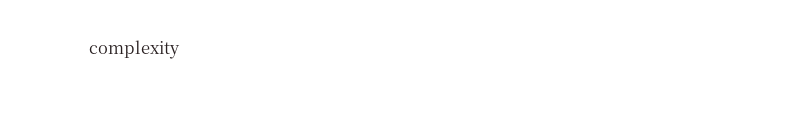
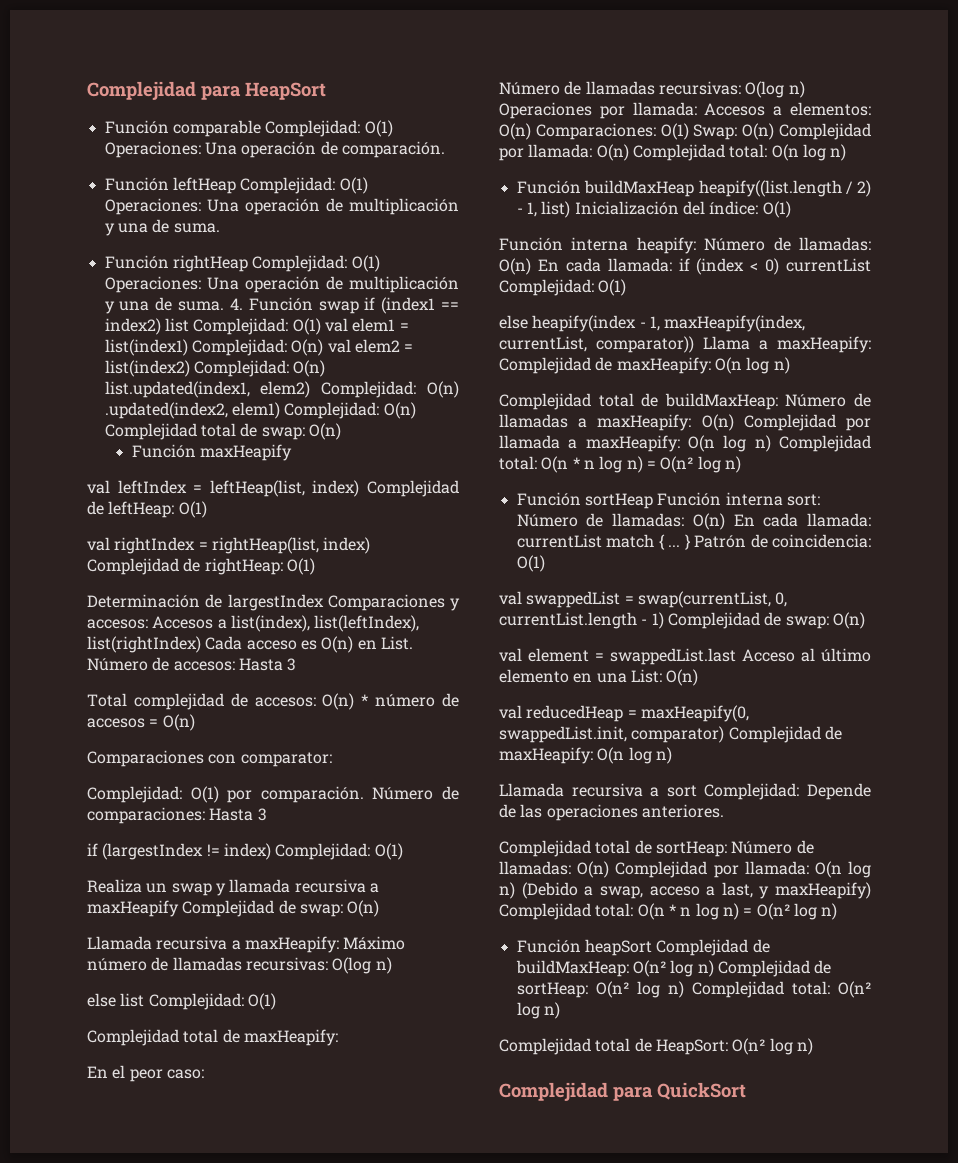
- complexity
+ Complejidad para HeapSort
+ Función comparable Complejidad: O(1) Operaciones: Una operación de comparación.
+ Función leftHeap Complejidad: O(1) Operaciones: Una operación de multiplicación y una de suma.
+ Función rightHeap Complejidad: O(1) Operaciones: Una operación de multiplicación y una de suma. 4. Función swap if (index1 == index2) list Complejidad: O(1) val elem1 = list(index1) Complejidad: O(n) val elem2 = list(index2) Complejidad: O(n) list.updated(index1, elem2) Complejidad: O(n) .updated(index2, elem1) Complejidad: O(n) Complejidad total de swap: O(n)
+ Función maxHeapify
+ val leftIndex = leftHeap(list, index) Complejidad de leftHeap: O(1)
+ val rightIndex = rightHeap(list, index) Complejidad de rightHeap: O(1)
+ Determinación de largestIndex Comparaciones y accesos: Accesos a list(index), list(leftIndex), list(rightIndex) Cada acceso es O(n) en List. Número de accesos: Hasta 3
+ Total complejidad de accesos: O(n) * número de accesos = O(n)
+ Comparaciones con comparator:
+ Complejidad: O(1) por comparación. Número de comparaciones: Hasta 3
+ if (largestIndex != index) Complejidad: O(1)
+ Realiza un swap y llamada recursiva a maxHeapify Complejidad de swap: O(n)
+ Llamada recursiva a maxHeapify: Máximo número de llamadas recursivas: O(log n)
+ else list Complejidad: O(1)
+ Complejidad total de maxHeapify:
+ En el peor caso:
+ Número de llamadas recursivas: O(log n) Operaciones por llamada: Accesos a elementos: O(n) Comparaciones: O(1) Swap: O(n) Complejidad por llamada: O(n) Complejidad total: O(n log n)
+ Función buildMaxHeap heapify((list.length / 2) - 1, list) Inicialización del índice: O(1)
+ Función interna heapify: Número de llamadas: O(n) En cada llamada: if (index < 0) currentList Complejidad: O(1)
+ else heapify(index - 1, maxHeapify(index, currentList, comparator)) Llama a maxHeapify: Complejidad de maxHeapify: O(n log n)
+ Complejidad total de buildMaxHeap: Número de llamadas a maxHeapify: O(n) Complejidad por llamada a maxHeapify: O(n log n) Complejidad total: O(n * n log n) = O(n² log n)
+ Función sortHeap Función interna sort: Número de llamadas: O(n) En cada llamada: currentList match { ... } Patrón de coincidencia: O(1)
+ val swappedList = swap(currentList, 0, currentList.length - 1) Complejidad de swap: O(n)
+ val element = swappedList.last Acceso al último elemento en una List: O(n)
+ val reducedHeap = maxHeapify(0, swappedList.init, comparator) Complejidad de maxHeapify: O(n log n)
+ Llamada recursiva a sort Complejidad: Depende de las operaciones anteriores.
+ Complejidad total de sortHeap: Número de llamadas: O(n) Complejidad por llamada: O(n log n) (Debido a swap, acceso a last, y maxHeapify) Complejidad total: O(n * n log n) = O(n² log n)
+ Función heapSort Complejidad de buildMaxHeap: O(n² log n) Complejidad de sortHeap: O(n² log n) Complejidad total: O(n² log n)
+ Complejidad total de HeapSort: O(n² log n)
+ Complejidad para QuickSort

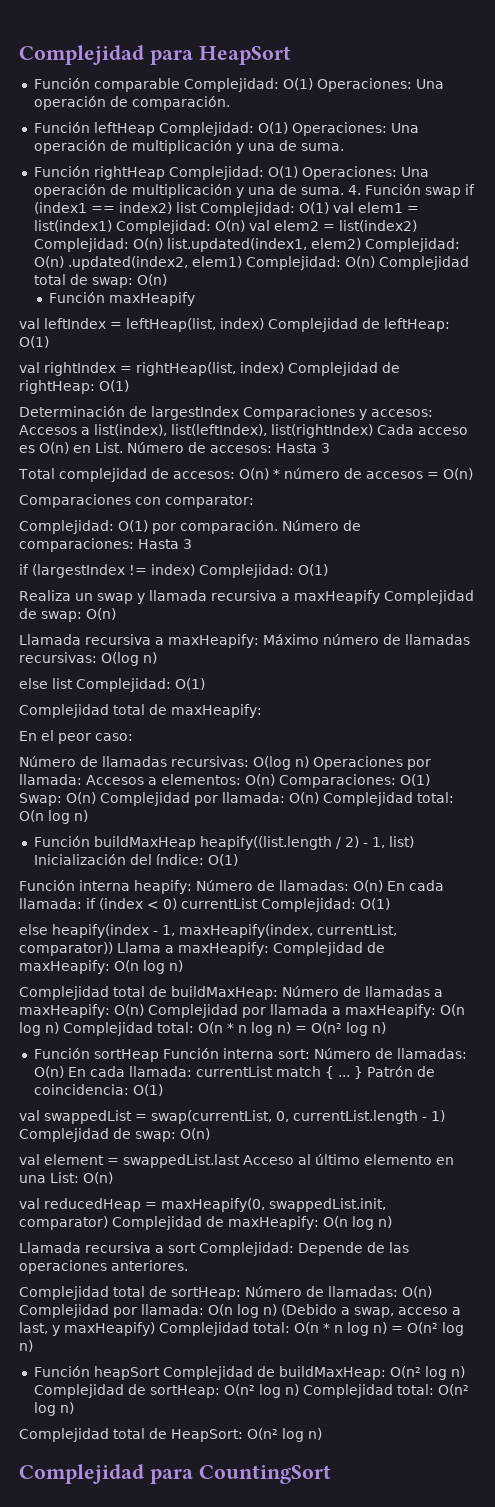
- Complejidad para QuickSort
+ Complejidad para CountingSort

